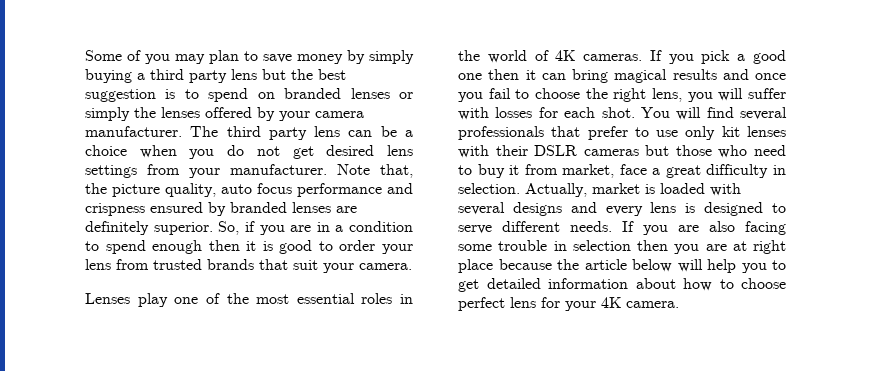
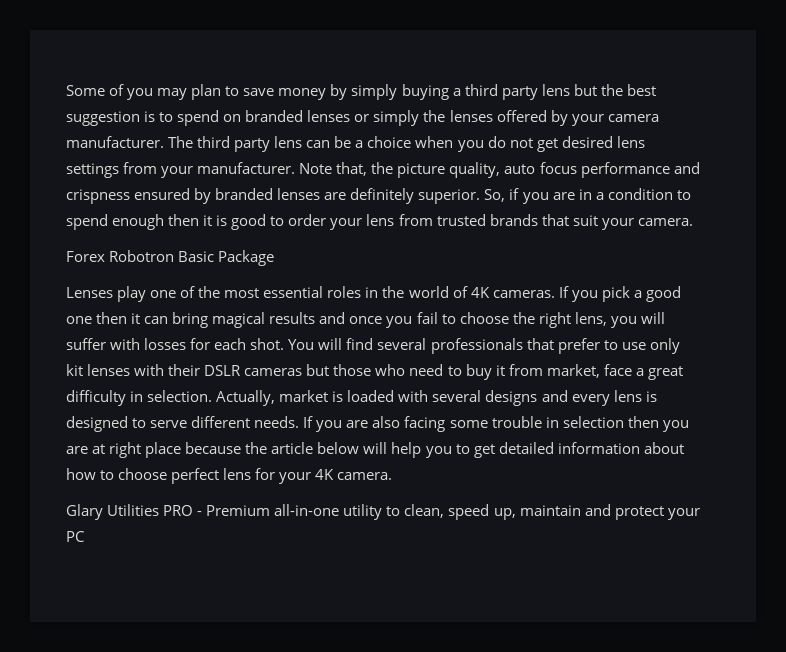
+ Forex Robotron Basic Package
+ Glary Utilities PRO - Premium all-in-one utility to clean, speed up, maintain and protect your PC

